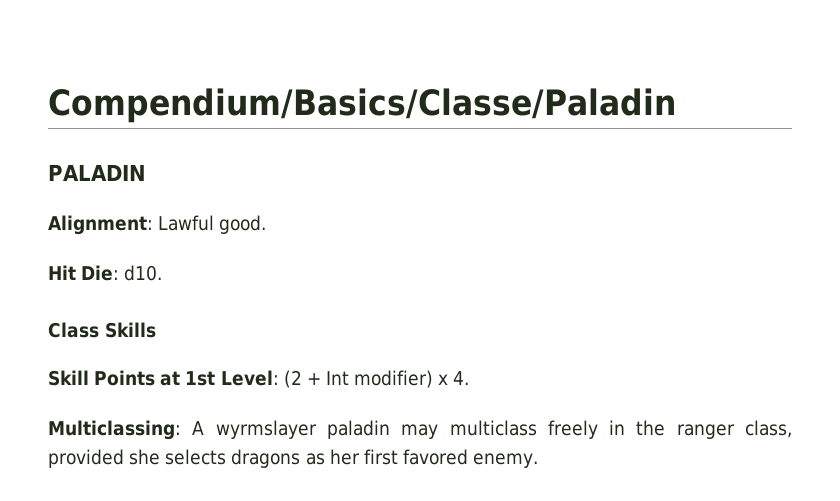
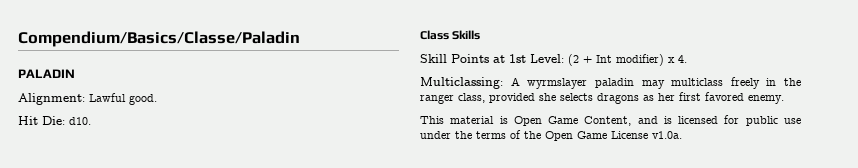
+ This material is Open Game Content, and is licensed for public use under the terms of the Open Game License v1.0a.

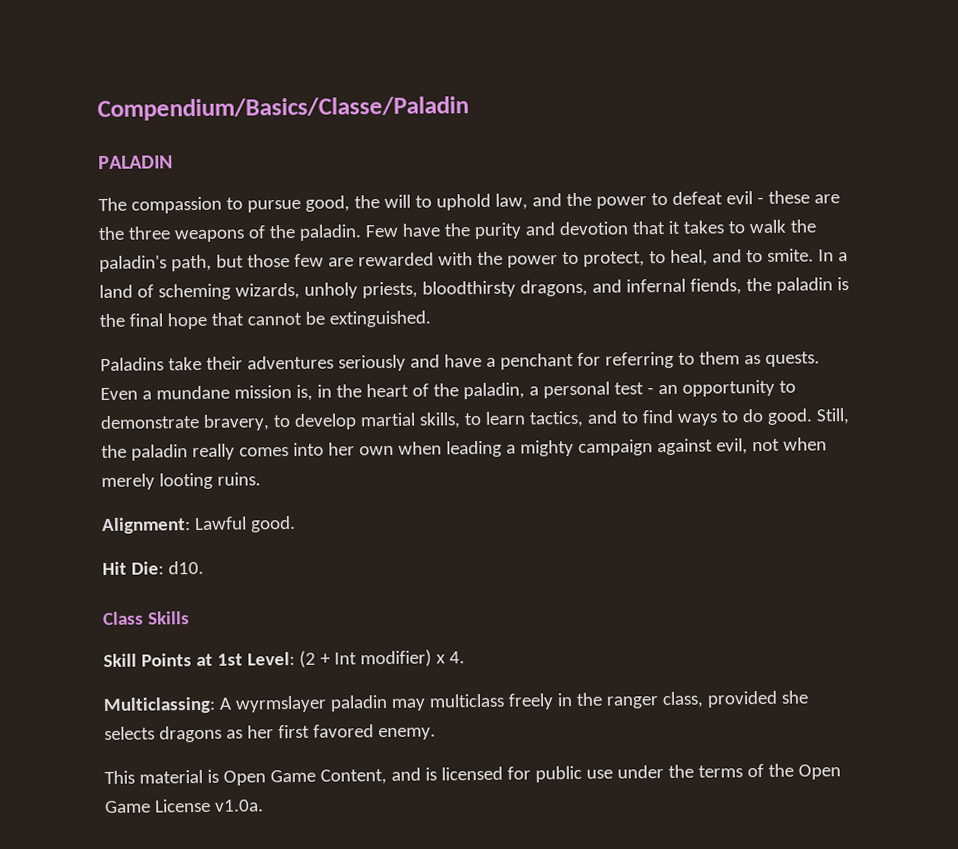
+ The compassion to pursue good, the will to uphold law, and the power to defeat evil - these are the three weapons of the paladin. Few have the purity and devotion that it takes to walk the paladin's path, but those few are rewarded with the power to protect, to heal, and to smite. In a land of scheming wizards, unholy priests, bloodthirsty dragons, and infernal fiends, the paladin is the final hope that cannot be extinguished.
+ Paladins take their adventures seriously and have a penchant for referring to them as quests. Even a mundane mission is, in the heart of the paladin, a personal test - an opportunity to demonstrate bravery, to develop martial skills, to learn tactics, and to find ways to do good. Still, the paladin really comes into her own when leading a mighty campaign against evil, not when merely looting ruins.

